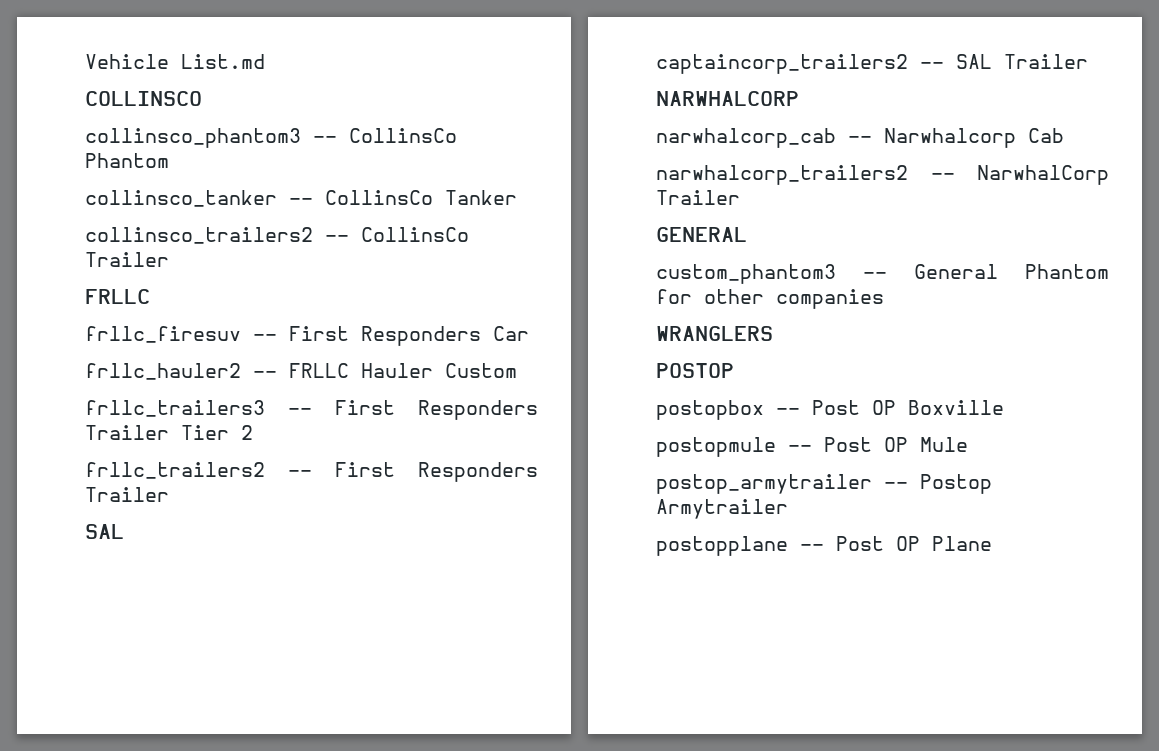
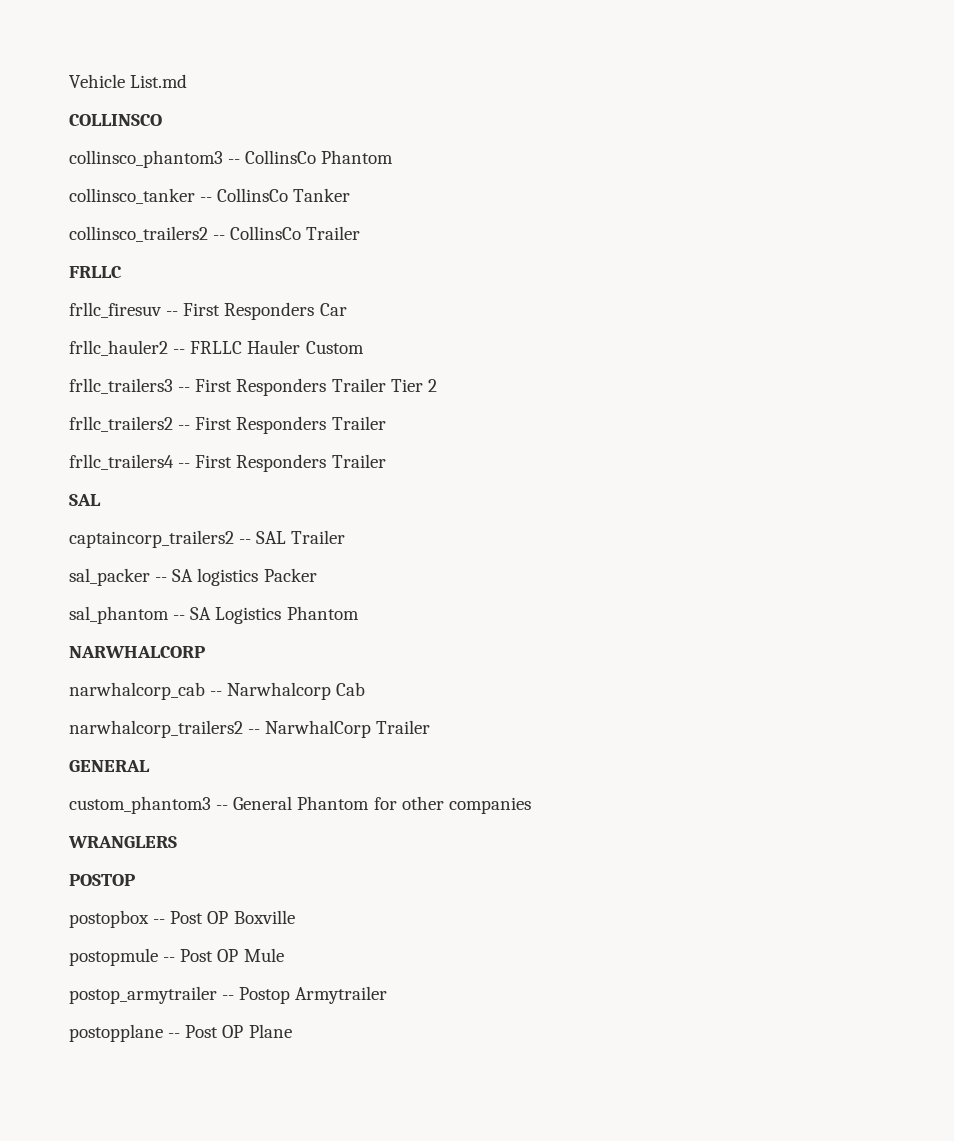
+ frllc_trailers4 -- First Responders Trailer
+ sal_packer -- SA logistics Packer
+ sal_phantom -- SA Logistics Phantom

